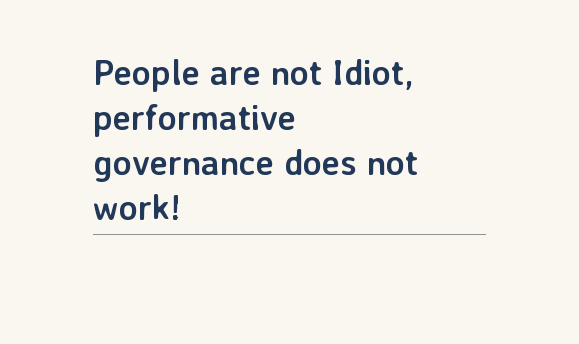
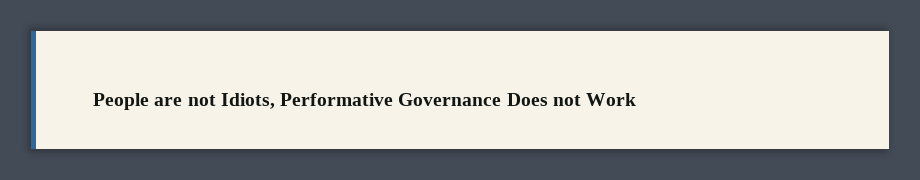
- People are not Idiot, performative governance does not work!
+ People are not Idiots, Performative Governance Does not Work

